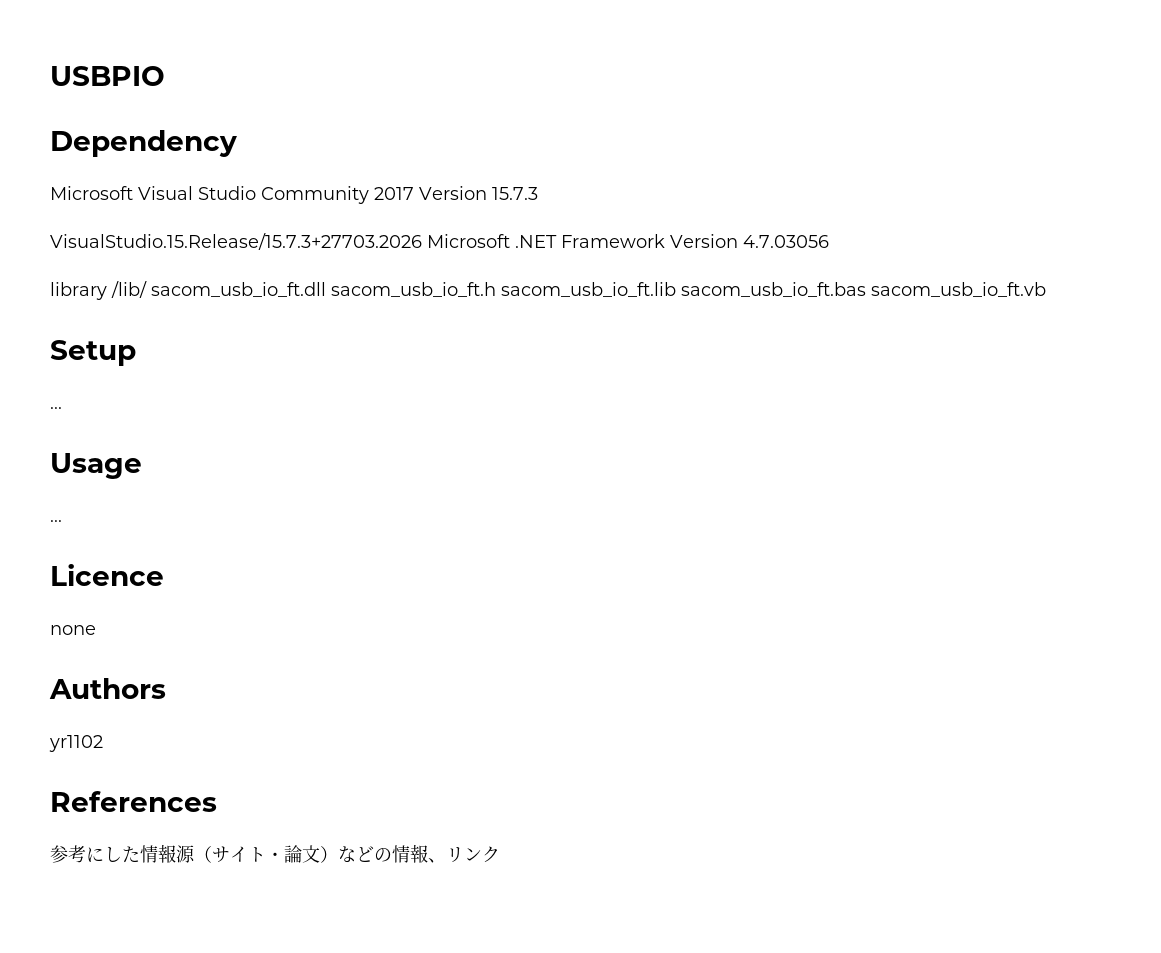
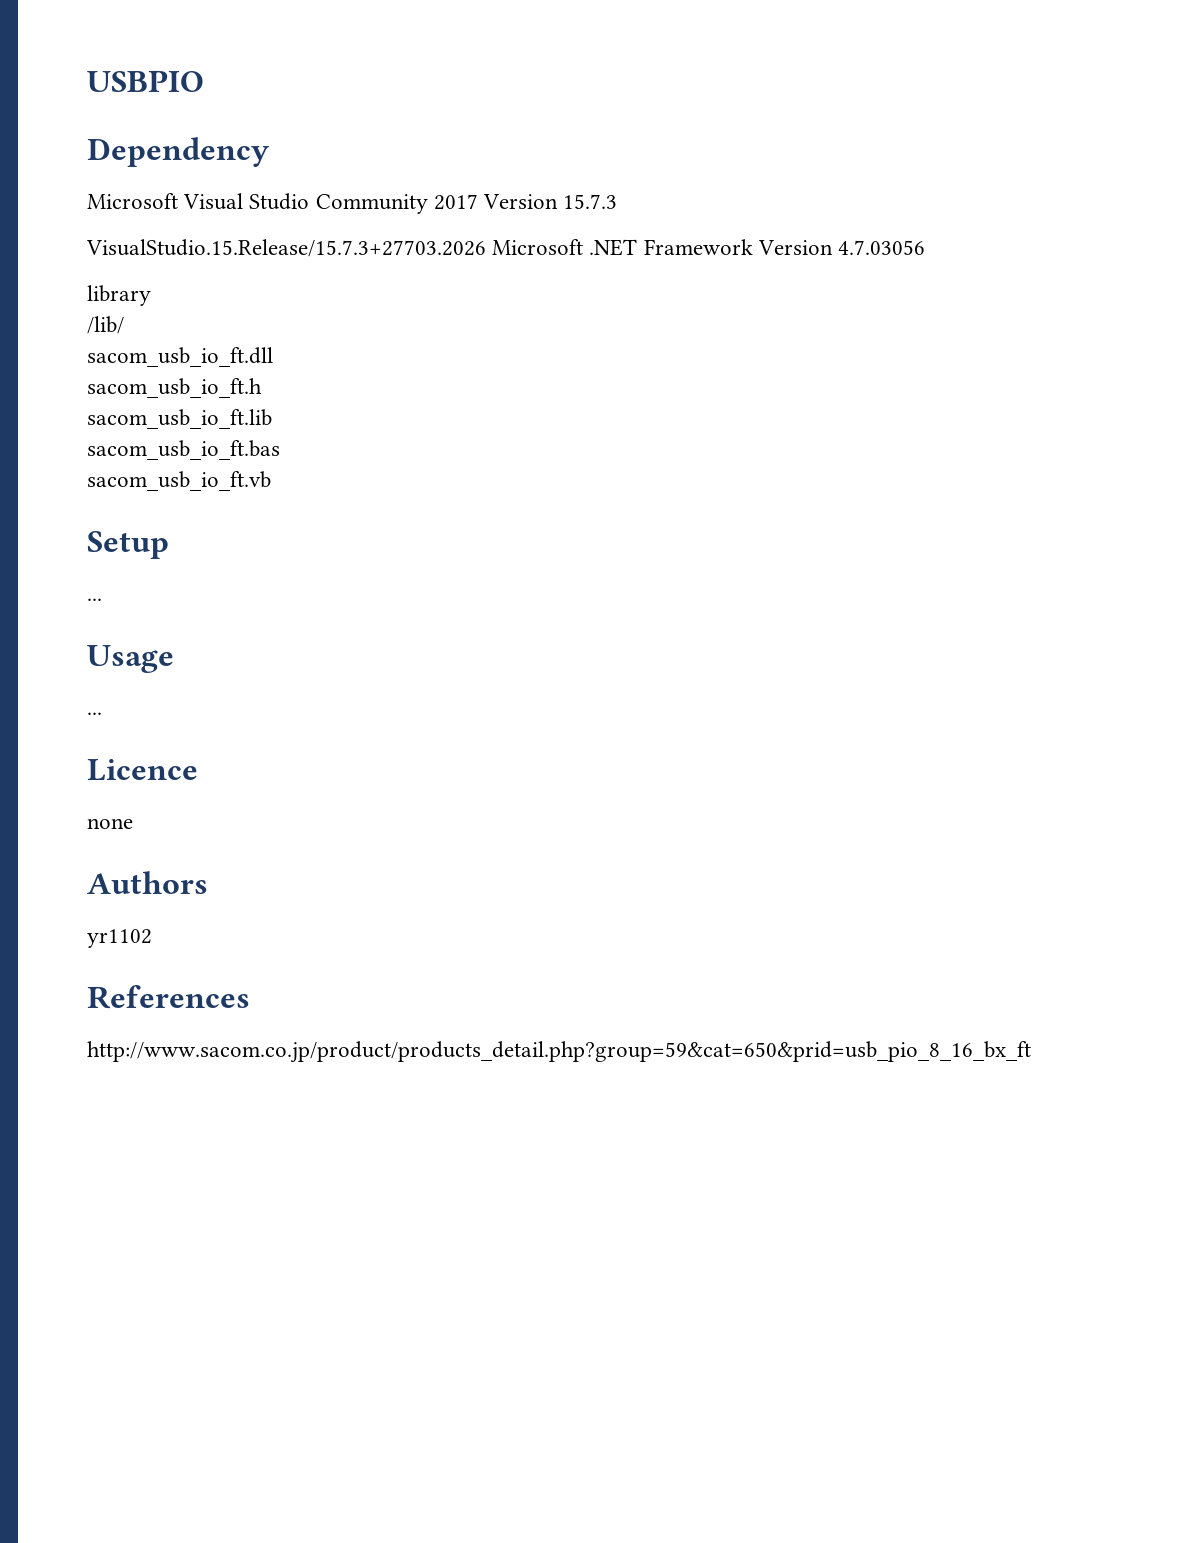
- library /lib/ sacom_usb_io_ft.dll sacom_usb_io_ft.h sacom_usb_io_ft.lib sacom_usb_io_ft.bas sacom_usb_io_ft.vb
+ library
+ /lib/
+ sacom_usb_io_ft.dll
+ sacom_usb_io_ft.h
+ sacom_usb_io_ft.lib
+ sacom_usb_io_ft.bas
+ sacom_usb_io_ft.vb
- 参考にした情報源（サイト・論文）などの情報、リンク
+ http://www.sacom.co.jp/product/products_detail.php?group=59&cat=650&prid=usb_pio_8_16_bx_ft

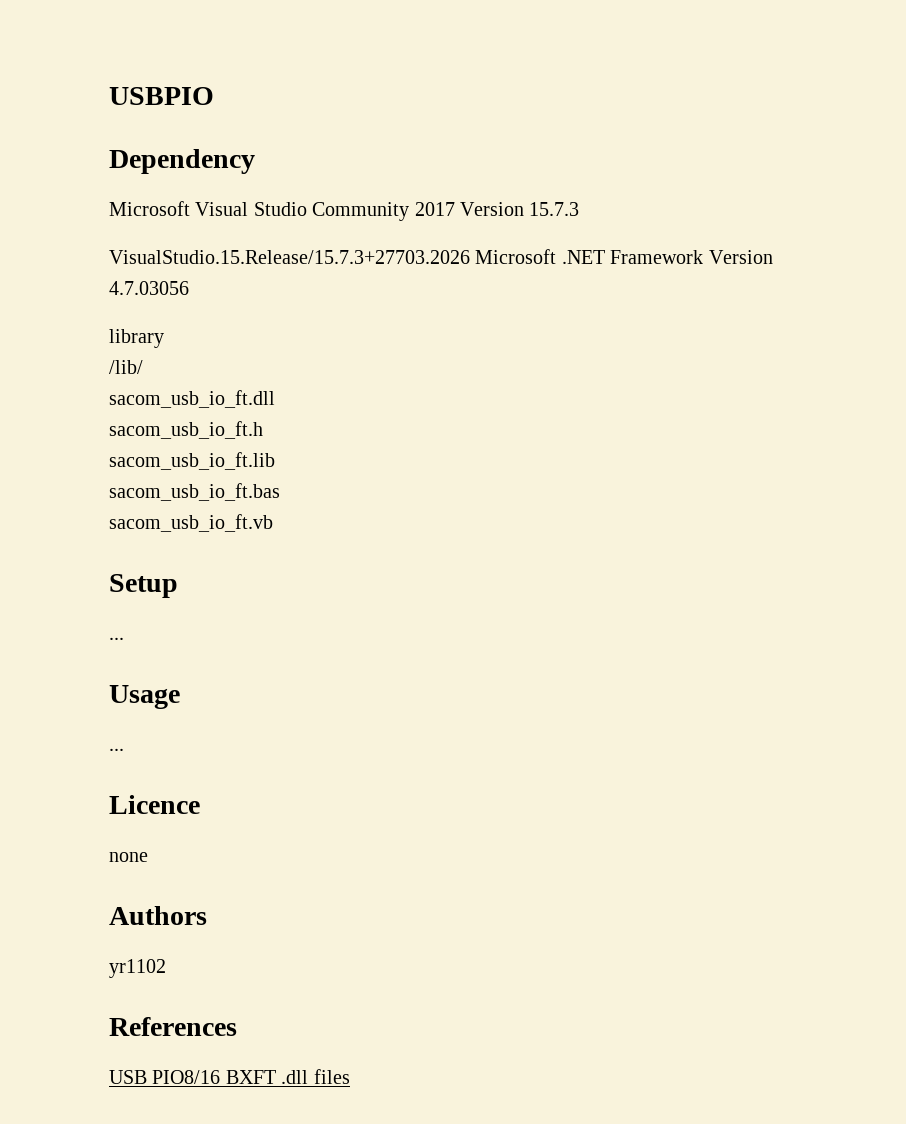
- http://www.sacom.co.jp/product/products_detail.php?group=59&cat=650&prid=usb_pio_8_16_bx_ft
+ USB PIO8/16 BXFT .dll files

